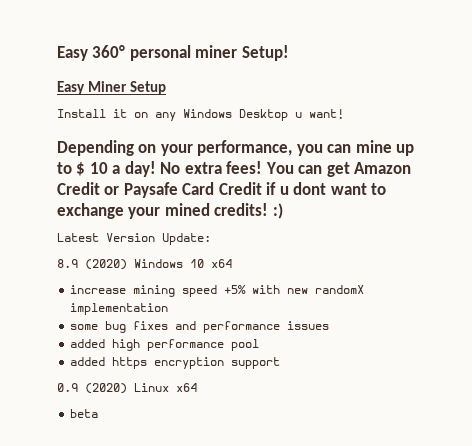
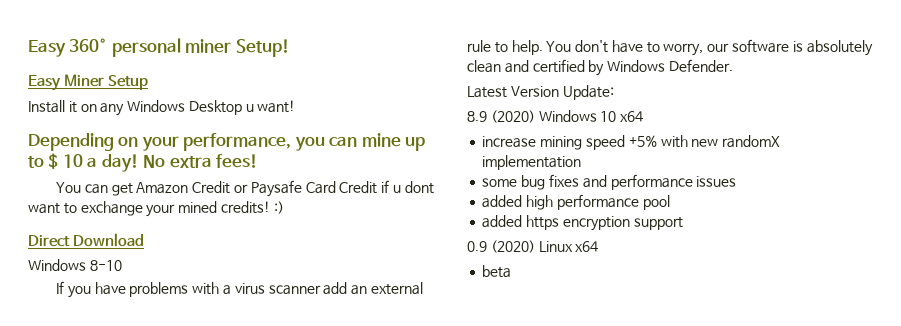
- No extra fees! You can get Amazon Credit or Paysafe Card Credit if u dont want to exchange your mined credits! :)
+ No extra fees!
+ You can get Amazon Credit or Paysafe Card Credit if u dont want to exchange your mined credits! :)
+ Direct Download
+ Windows 8-10
+ If you have problems with a virus scanner add an external rule to help. You don't have to worry, our software is absolutely clean and certified by Windows Defender.

